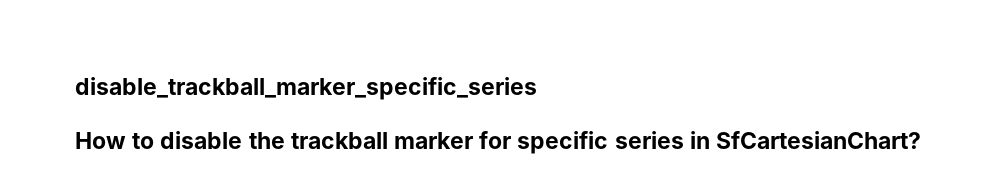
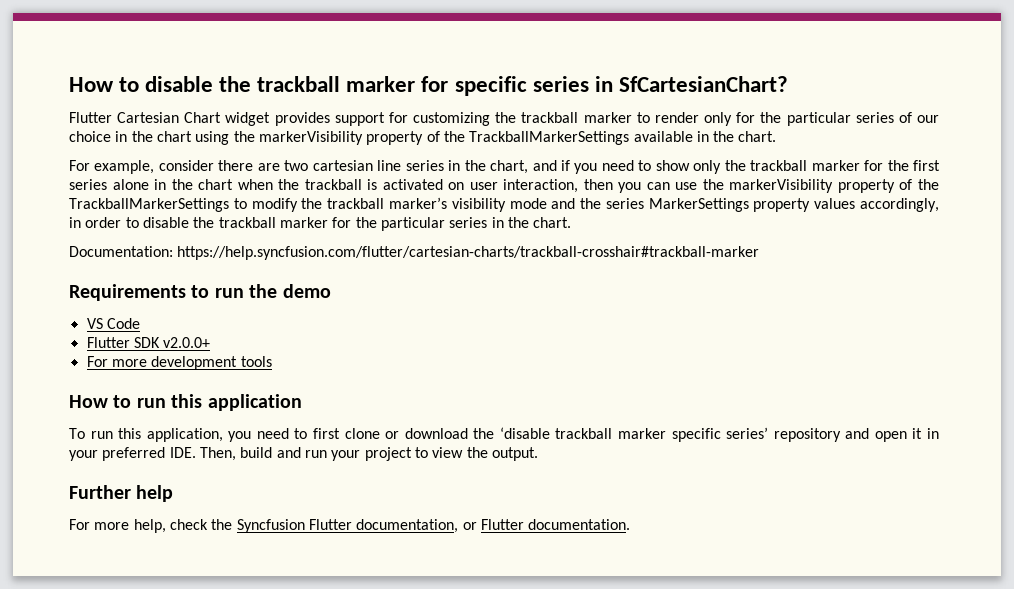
- disable_trackball_marker_specific_series
+ Flutter Cartesian Chart widget provides support for customizing the trackball marker to render only for the particular series of our choice in the chart using the markerVisibility property of the TrackballMarkerSettings available in the chart.
+ For example, consider there are two cartesian line series in the chart, and if you need to show only the trackball marker for the first series alone in the chart when the trackball is activated on user interaction, then you can use the markerVisibility property of the TrackballMarkerSettings to modify the trackball marker’s visibility mode and the series MarkerSettings property values accordingly, in order to disable the trackball marker for the particular series in the chart.
+ Documentation: https://help.syncfusion.com/flutter/cartesian-charts/trackball-crosshair#trackball-marker
+ Requirements to run the demo
+ VS Code
+ Flutter SDK v2.0.0+
+ For more development tools
+ How to run this application
+ To run this application, you need to first clone or download the ‘disable trackball marker specific series’ repository and open it in your preferred IDE. Then, build and run your project to view the output.
+ Further help
+ For more help, check the Syncfusion Flutter documentation, or Flutter documentation.

